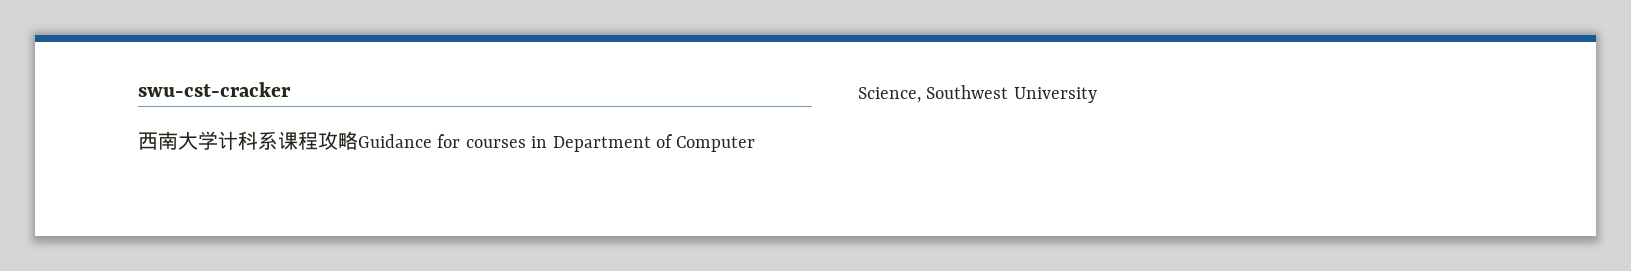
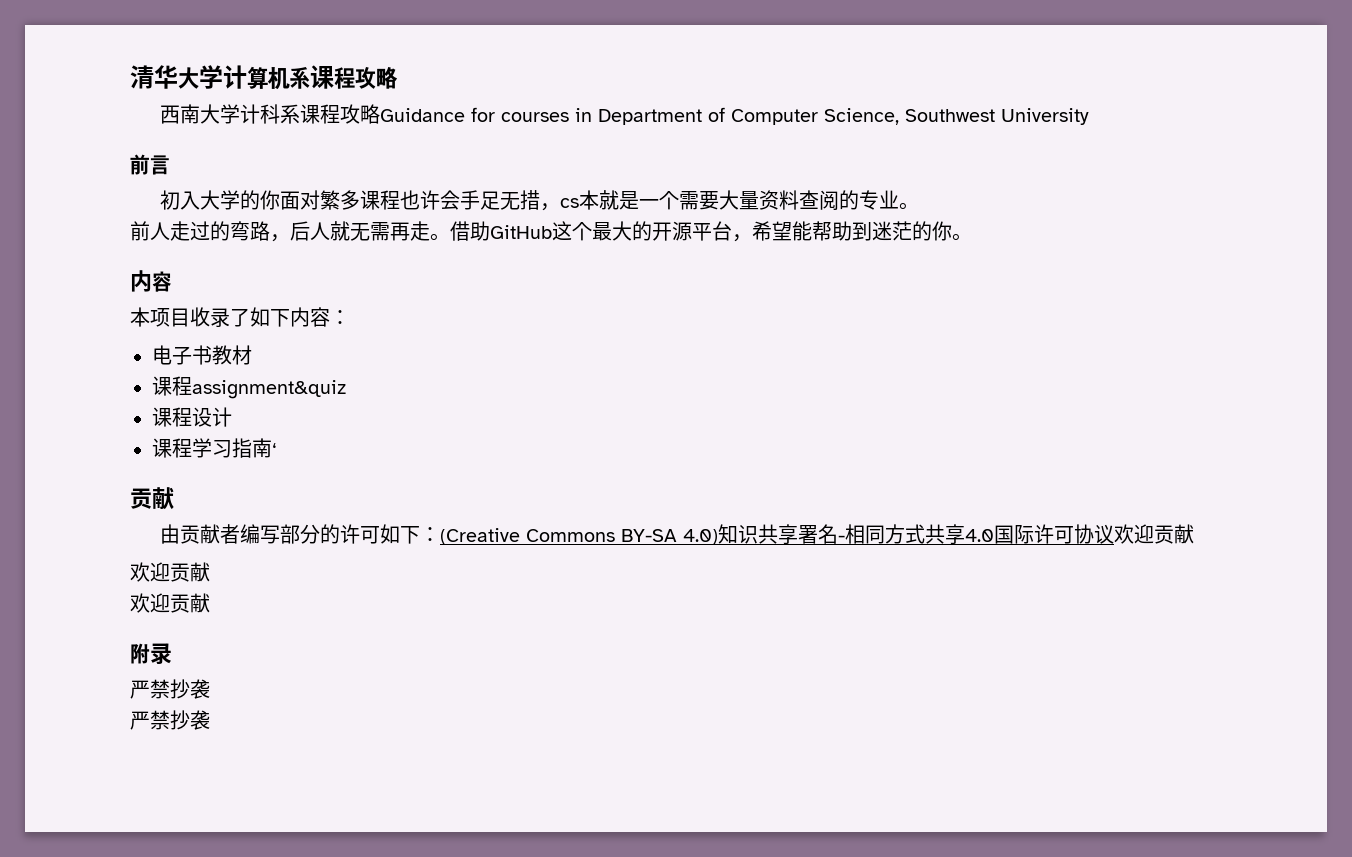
- swu-cst-cracker
+ 清华大学计算机系课程攻略
+ 前言
+ 初入大学的你面对繁多课程也许会手足无措，cs本就是一个需要大量资料查阅的专业。
+ 前人走过的弯路，后人就无需再走。借助GitHub这个最大的开源平台，希望能帮助到迷茫的你。
+ 内容
+ 本项目收录了如下内容：
+ 电子书教材
+ 课程assignment&quiz
+ 课程设计
+ 课程学习指南‘
+ 贡献
+ 由贡献者编写部分的许可如下：(Creative Commons BY-SA 4.0)知识共享署名-相同方式共享4.0国际许可协议欢迎贡献
+ 欢迎贡献
+ 欢迎贡献
+ 附录
+ 严禁抄袭
+ 严禁抄袭

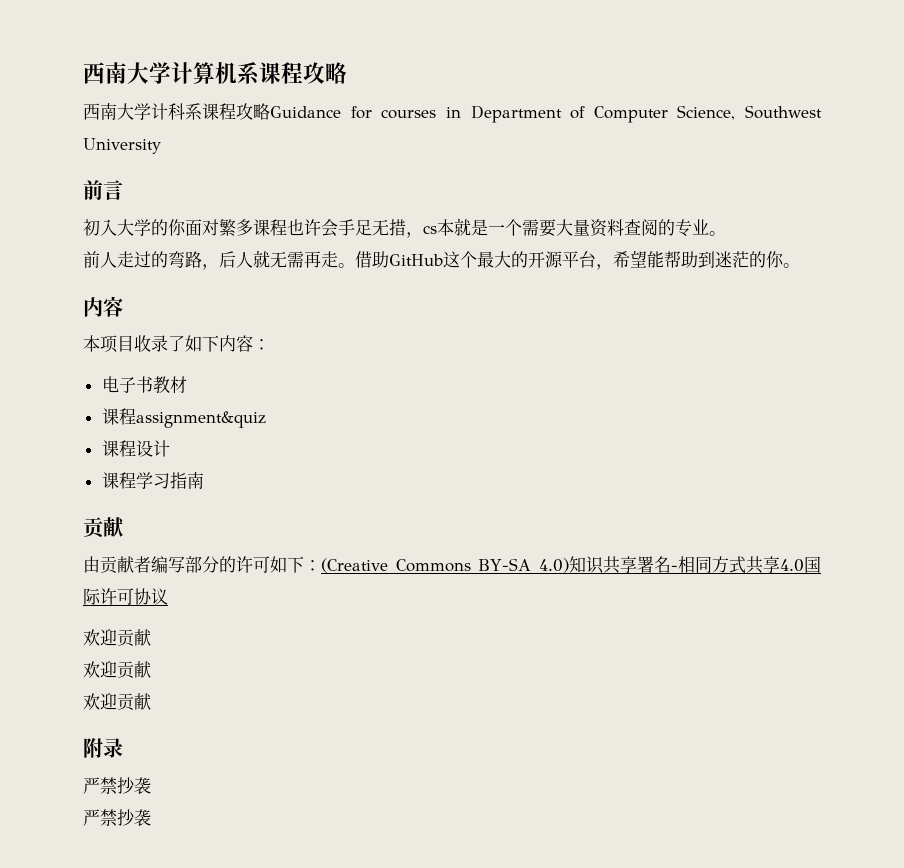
- 清华大学计算机系课程攻略
+ 西南大学计算机系课程攻略
- 课程学习指南‘
+ 课程学习指南
- 由贡献者编写部分的许可如下：(Creative Commons BY-SA 4.0)知识共享署名-相同方式共享4.0国际许可协议欢迎贡献
+ 由贡献者编写部分的许可如下：(Creative Commons BY-SA 4.0)知识共享署名-相同方式共享4.0国际许可协议
+ 欢迎贡献

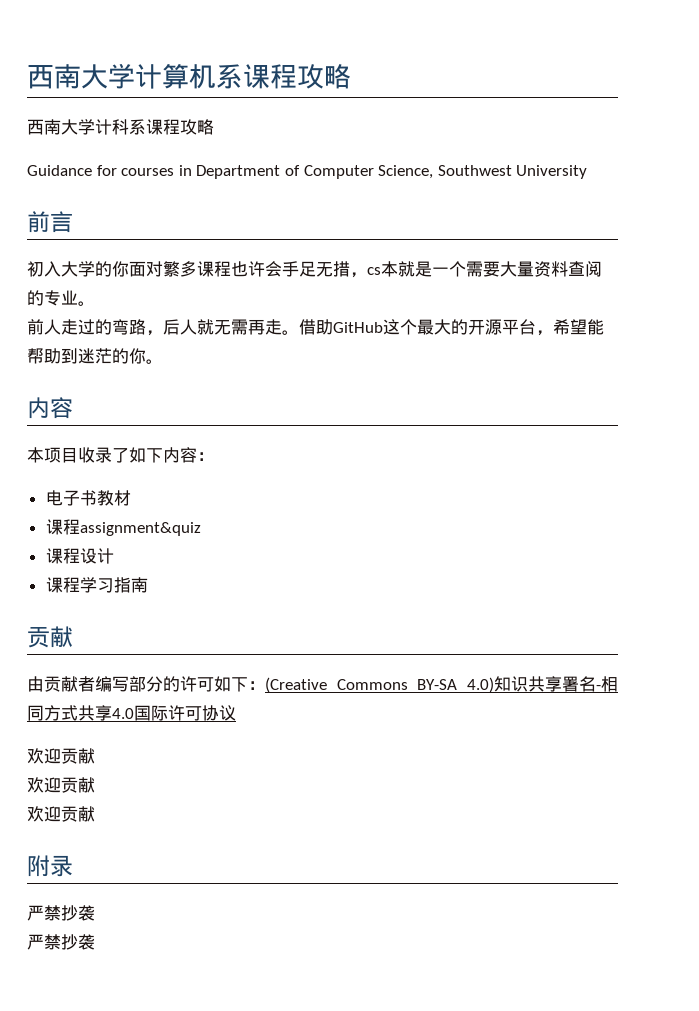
- 西南大学计科系课程攻略Guidance for courses in Department of Computer Science, Southwest University
+ 西南大学计科系课程攻略
+ Guidance for courses in Department of Computer Science, Southwest University

